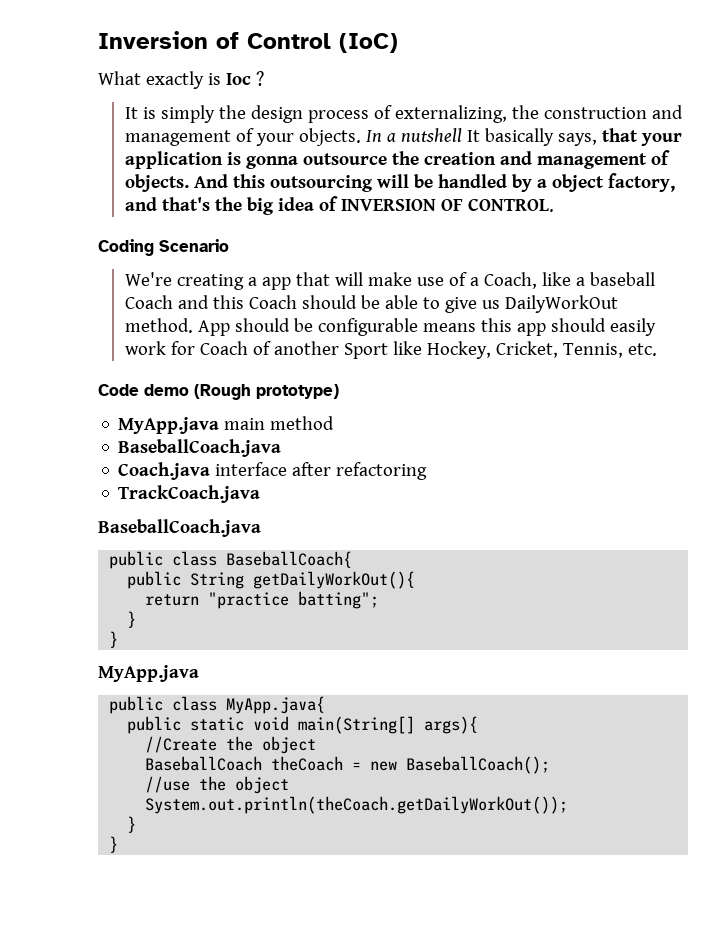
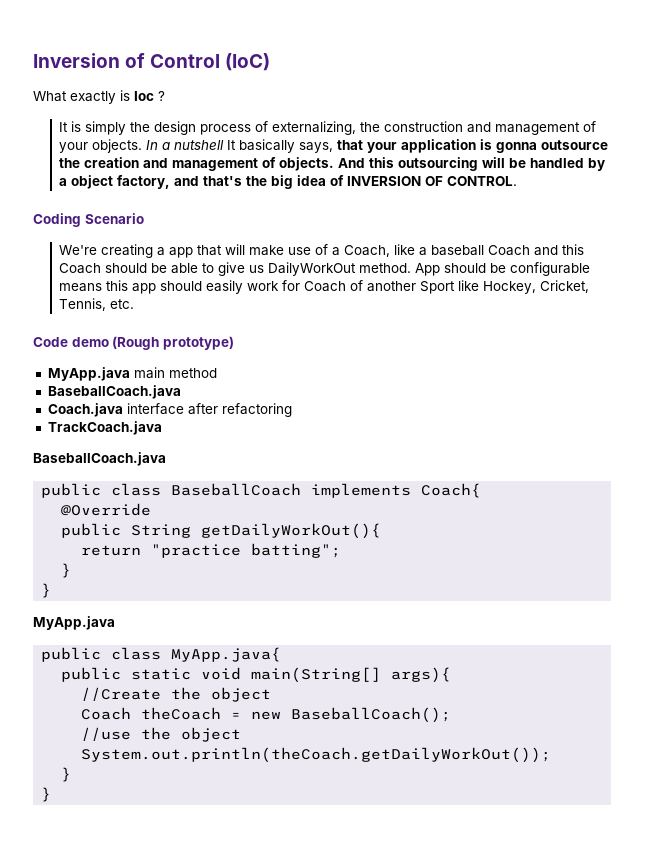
- public class BaseballCoach{
+ public class BaseballCoach implements Coach{
+ @Override
- BaseballCoach theCoach = new BaseballCoach();
+ Coach theCoach = new BaseballCoach();

